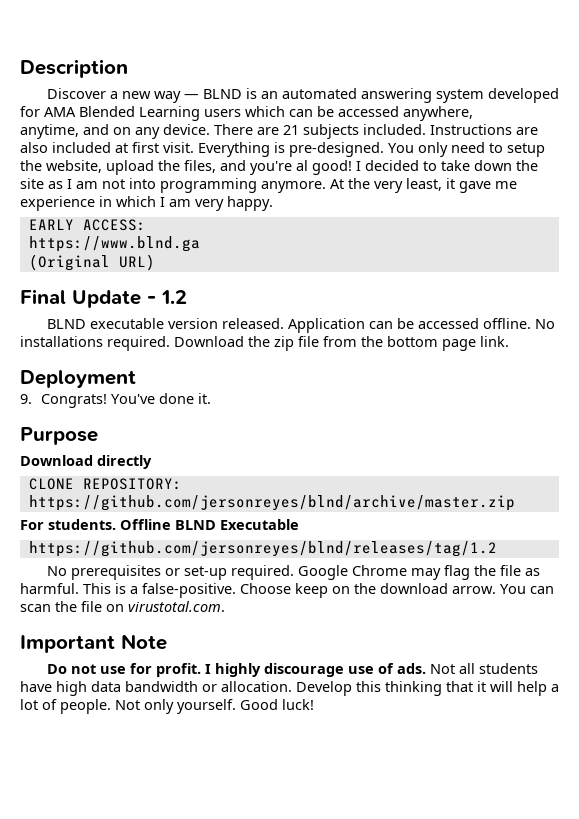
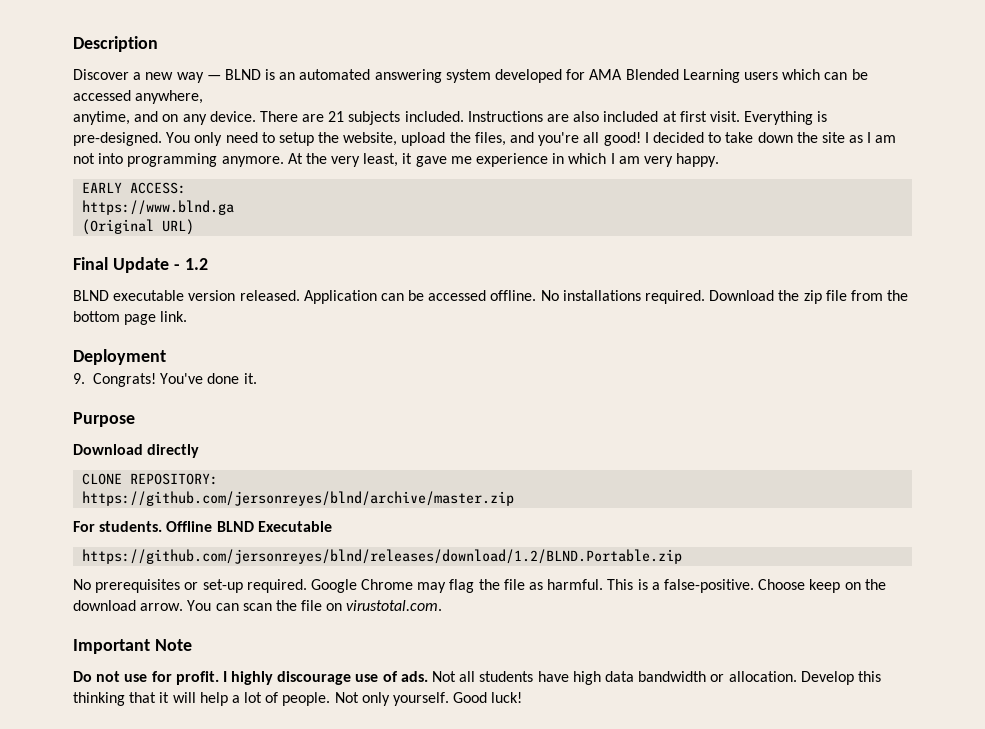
- You only need to setup the website, upload the files, and you're al good!
+ You only need to setup the website, upload the files, and you're all good!
- https://github.com/jersonreyes/blnd/releases/tag/1.2
+ https://github.com/jersonreyes/blnd/releases/download/1.2/BLND.Portable.zip

